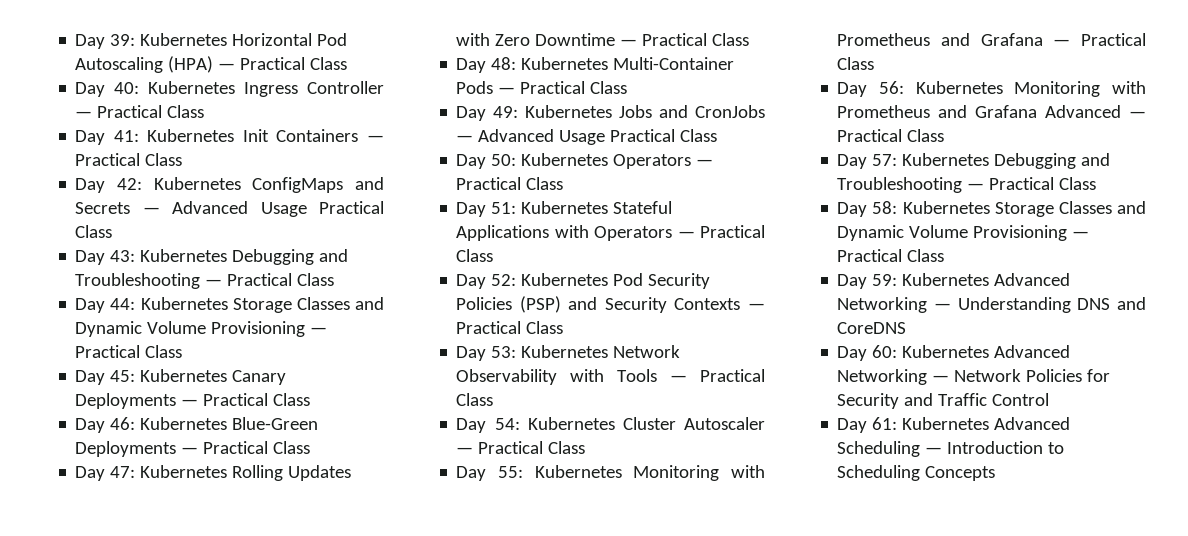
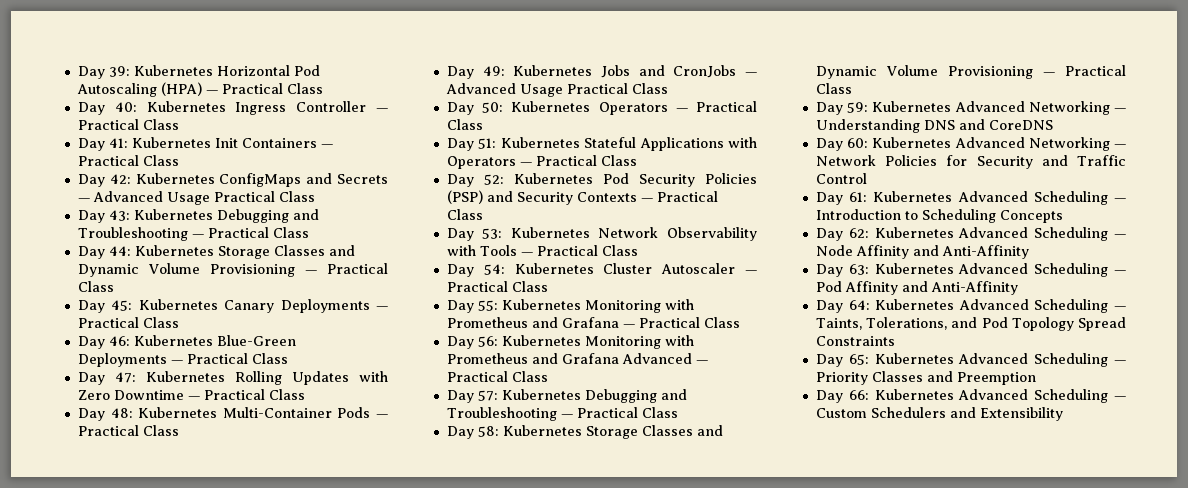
+ Day 62: Kubernetes Advanced Scheduling — Node Affinity and Anti-Affinity
+ Day 63: Kubernetes Advanced Scheduling — Pod Affinity and Anti-Affinity
+ Day 64: Kubernetes Advanced Scheduling — Taints, Tolerations, and Pod Topology Spread Constraints
+ Day 65: Kubernetes Advanced Scheduling — Priority Classes and Preemption
+ Day 66: Kubernetes Advanced Scheduling — Custom Schedulers and Extensibility

